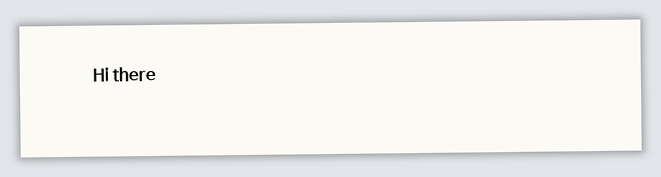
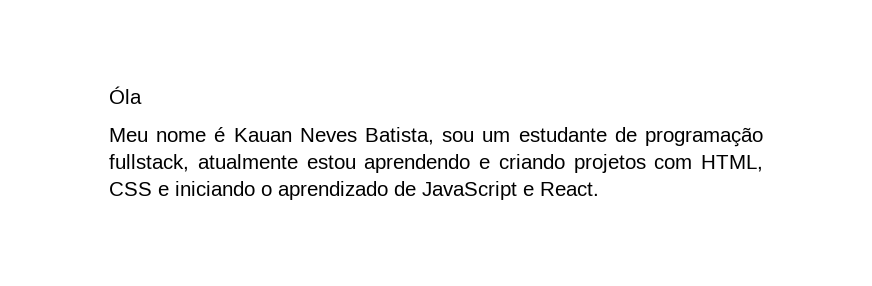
- Hi there
+ Óla
+ Meu nome é Kauan Neves Batista, sou um estudante de programação fullstack, atualmente estou aprendendo e criando projetos com HTML, CSS e iniciando o aprendizado de JavaScript e React.

